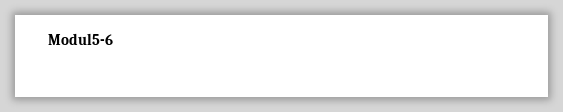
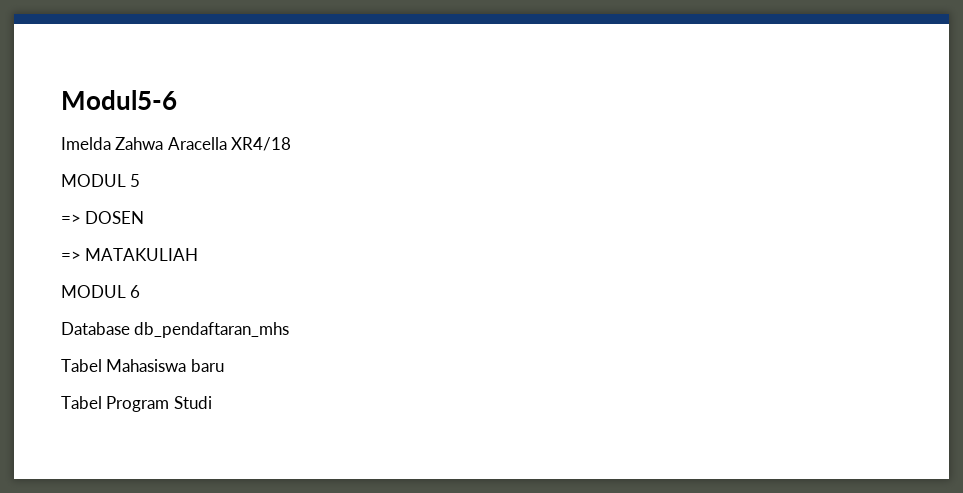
+ Imelda Zahwa Aracella XR4/18
+ MODUL 5
+ => DOSEN
+ => MATAKULIAH
+ MODUL 6
+ Database db_pendaftaran_mhs
+ Tabel Mahasiswa baru
+ Tabel Program Studi

